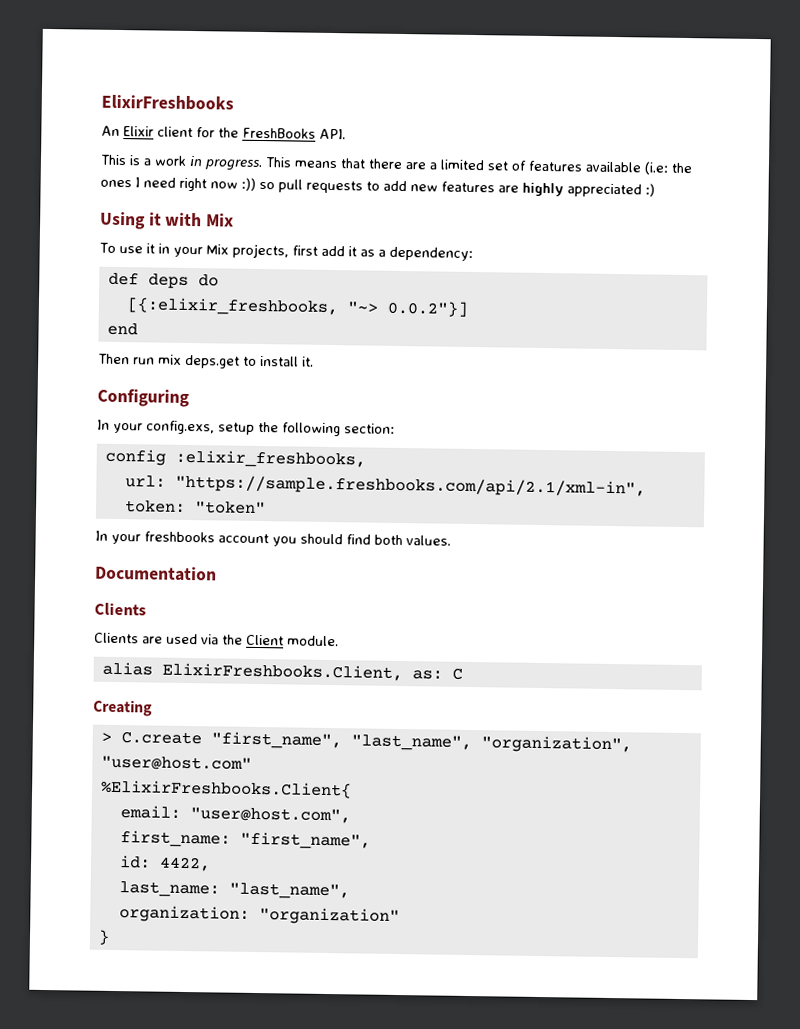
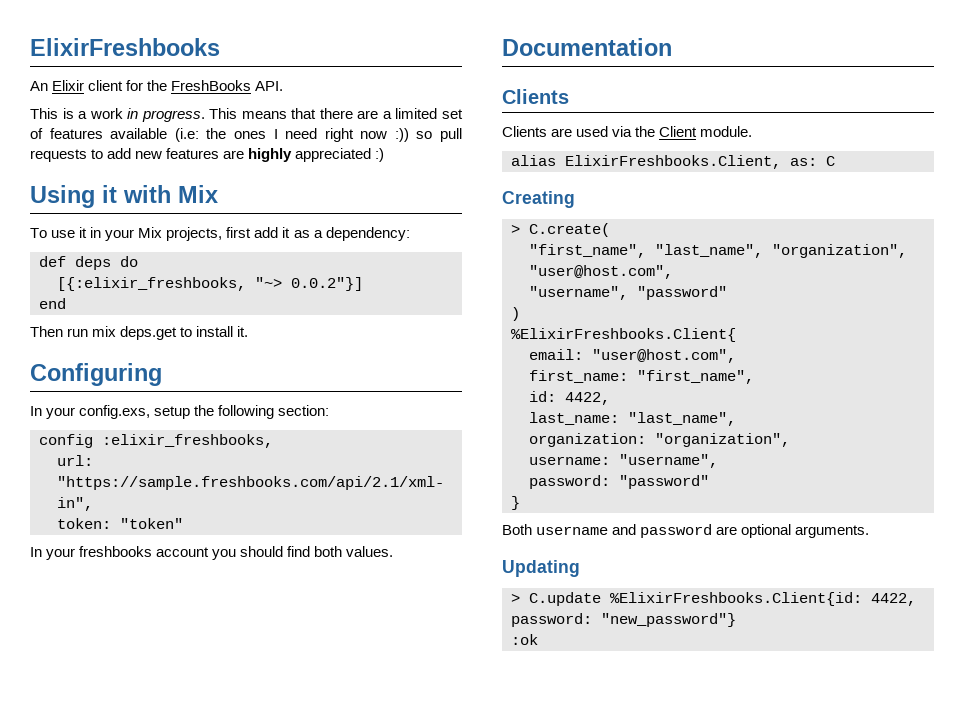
- > C.create "first_name", "last_name", "organization", "user@host.com"
+ > C.create(
+ "first_name", "last_name", "organization", "user@host.com",
+ "username", "password"
+ )
- organization: "organization"
+ organization: "organization",
+ username: "username",
+ password: "password"
  }
+ Both username and password are optional arguments.
+ Updating
+ > C.update %ElixirFreshbooks.Client{id: 4422, password: "new_password"}
+ :ok

